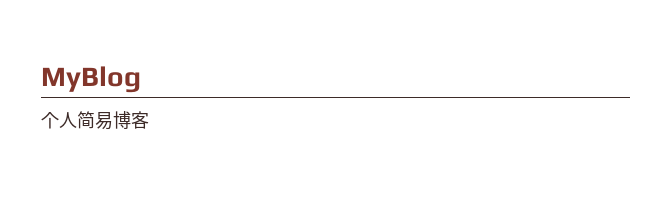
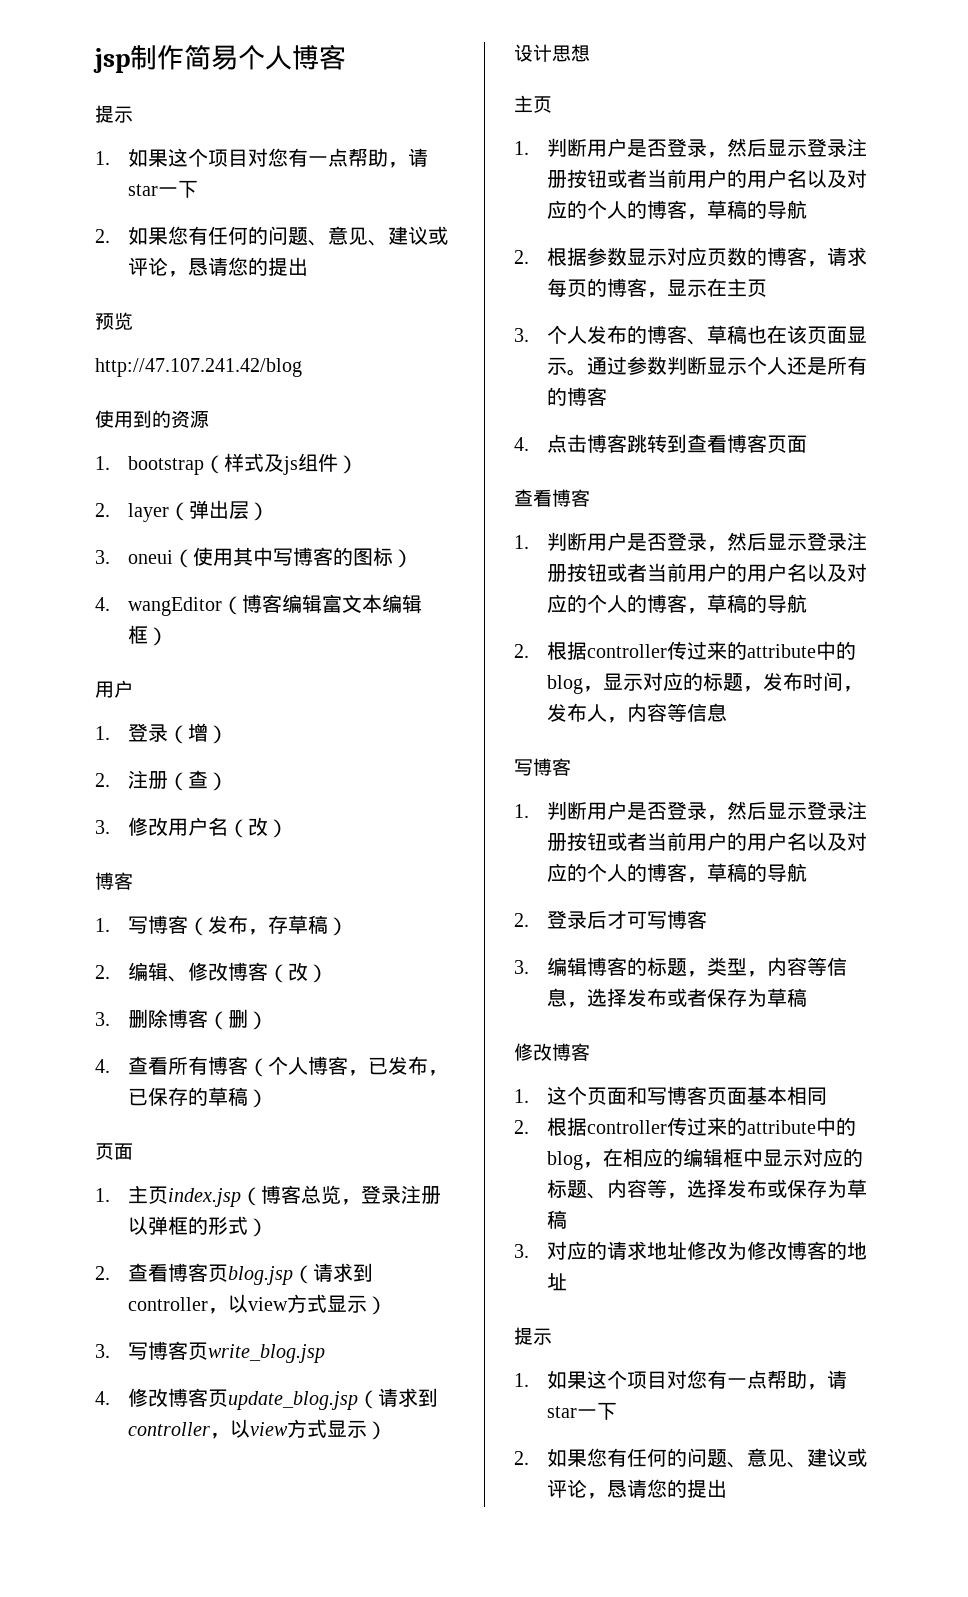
- MyBlog
- 个人简易博客
+ jsp制作简易个人博客
+ 提示
+ 1.如果这个项目对您有一点帮助，请star一下
+ 2.如果您有任何的问题、意见、建议或评论，恳请您的提出
+ 预览
+ http://47.107.241.42/blog
+ 使用到的资源
+ 1. bootstrap（样式及js组件）
+ 2. layer（弹出层）
+ 3. oneui（使用其中写博客的图标）
+ 4. wangEditor（博客编辑富文本编辑框）
+ 用户
+ 1.登录（增）
+ 2.注册（查）
+ 3.修改用户名（改）
+ 博客
+ 1.写博客（发布，存草稿）
+ 2.编辑、修改博客（改）
+ 3.删除博客（删）
+ 4.查看所有博客（个人博客，已发布，已保存的草稿）
+ 页面
+ 1.主页index.jsp（博客总览，登录注册以弹框的形式）
+ 2.查看博客页blog.jsp（请求到controller，以view方式显示）
+ 3.写博客页write_blog.jsp
+ 4.修改博客页update_blog.jsp（请求到controller，以view方式显示）
+ 设计思想
+ 主页
+ 1.判断用户是否登录，然后显示登录注册按钮或者当前用户的用户名以及对应的个人的博客，草稿的导航
+ 2.根据参数显示对应页数的博客，请求每页的博客，显示在主页
+ 3.个人发布的博客、草稿也在该页面显示。通过参数判断显示个人还是所有的博客
+ 4.点击博客跳转到查看博客页面
+ 查看博客
+ 1.判断用户是否登录，然后显示登录注册按钮或者当前用户的用户名以及对应的个人的博客，草稿的导航
+ 2.根据controller传过来的attribute中的blog，显示对应的标题，发布时间，发布人，内容等信息
+ 写博客
+ 1.判断用户是否登录，然后显示登录注册按钮或者当前用户的用户名以及对应的个人的博客，草稿的导航
+ 2.登录后才可写博客
+ 3.编辑博客的标题，类型，内容等信息，选择发布或者保存为草稿
+ 修改博客
+ 1.这个页面和写博客页面基本相同
+ 2.根据controller传过来的attribute中的blog，在相应的编辑框中显示对应的标题、内容等，选择发布或保存为草稿
+ 3.对应的请求地址修改为修改博客的地址
+ 提示
+ 1.如果这个项目对您有一点帮助，请star一下
+ 2.如果您有任何的问题、意见、建议或评论，恳请您的提出

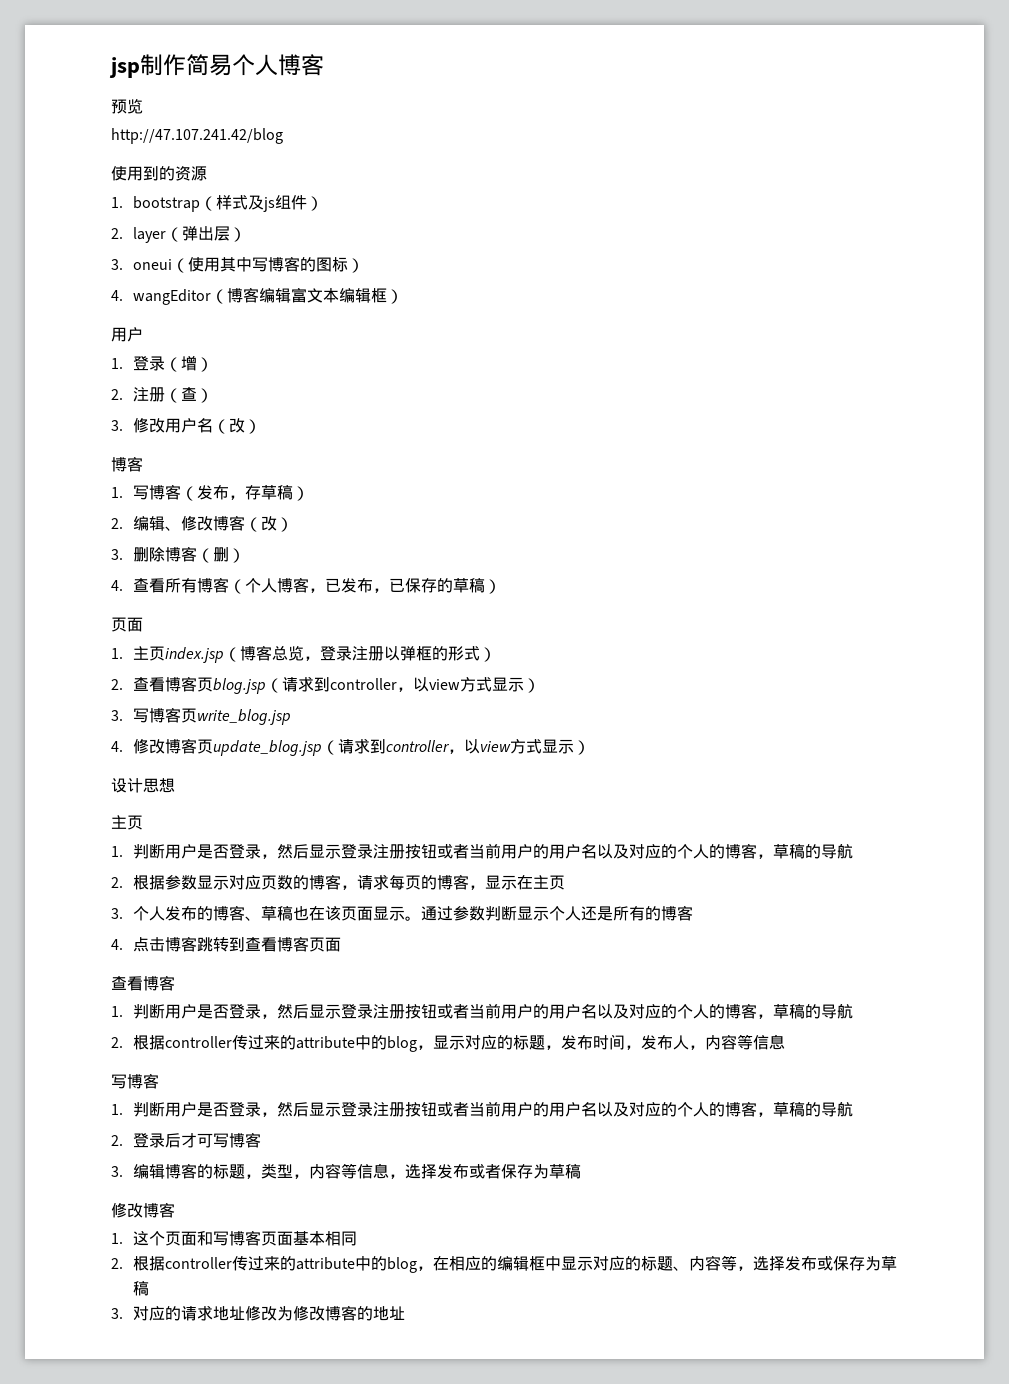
  jsp制作简易个人博客
- 提示
- 1.如果这个项目对您有一点帮助，请star一下
- 2.如果您有任何的问题、意见、建议或评论，恳请您的提出
  3.对应的请求地址修改为修改博客的地址
- 提示
- 1.如果这个项目对您有一点帮助，请star一下
- 2.如果您有任何的问题、意见、建议或评论，恳请您的提出

